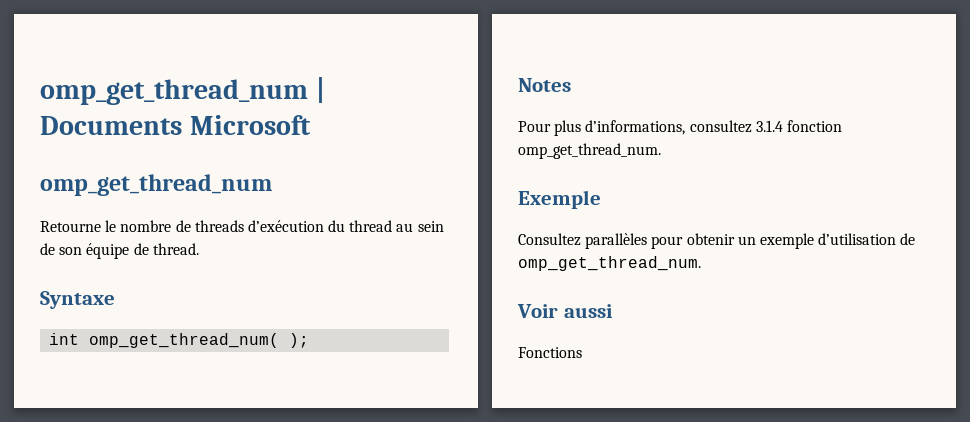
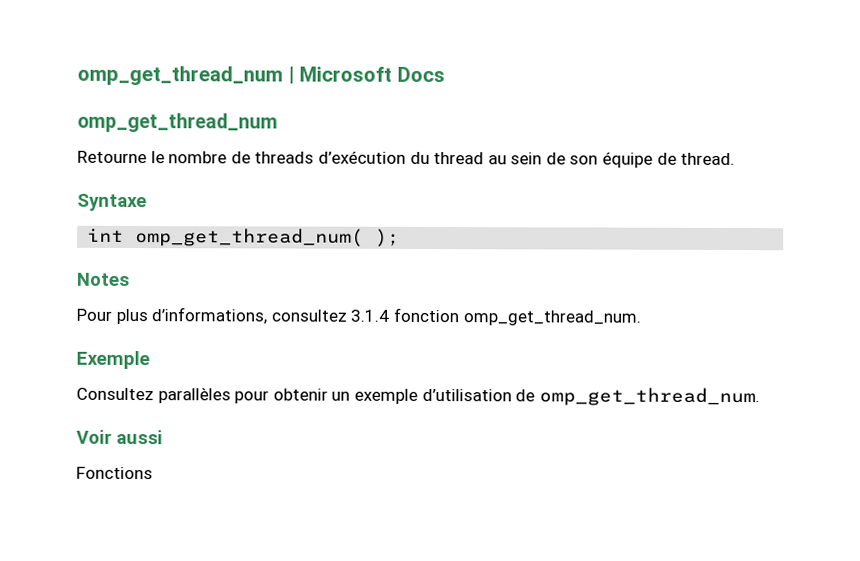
- omp_get_thread_num | Documents Microsoft
+ omp_get_thread_num | Microsoft Docs

